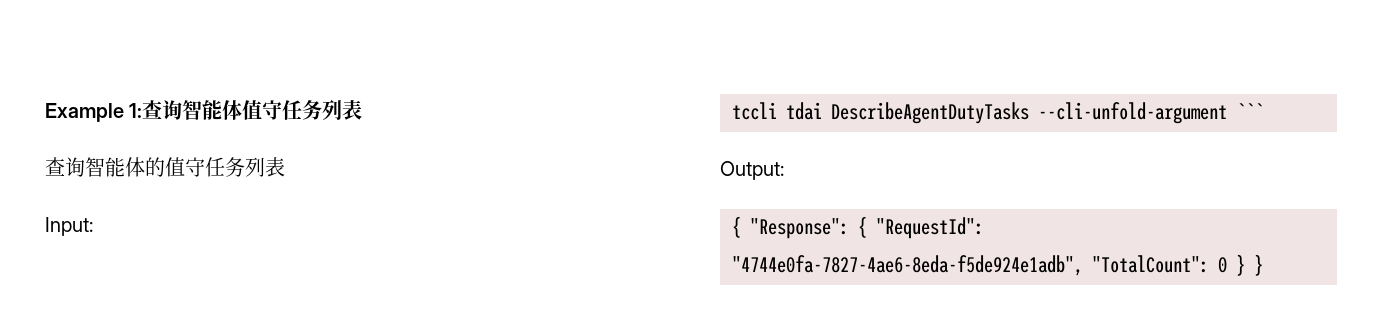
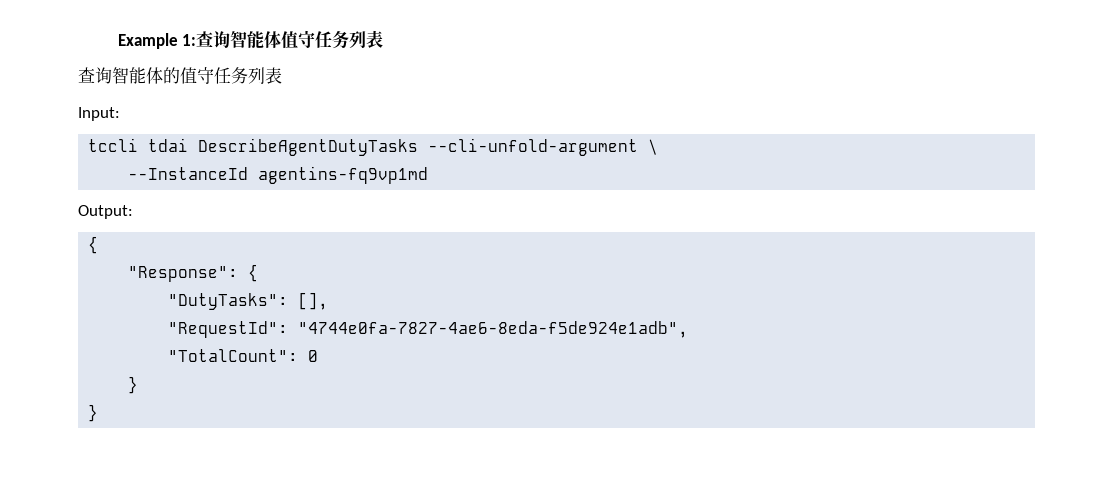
- tccli tdai DescribeAgentDutyTasks --cli-unfold-argument ```
+ tccli tdai DescribeAgentDutyTasks --cli-unfold-argument \
+ --InstanceId agentins-fq9vp1md
  Output:
- { "Response": { "RequestId": "4744e0fa-7827-4ae6-8eda-f5de924e1adb", "TotalCount": 0 } }
+ {
+ "Response": {
+ "DutyTasks": [],
+ "RequestId": "4744e0fa-7827-4ae6-8eda-f5de924e1adb",
+ "TotalCount": 0
+ }
+ }

